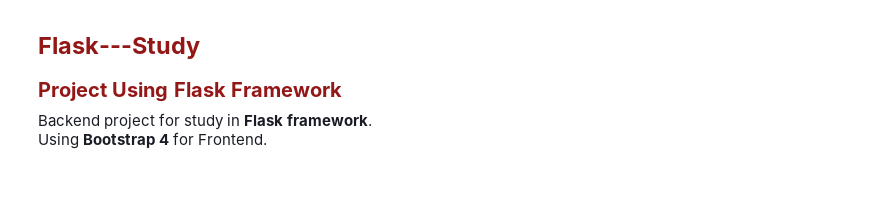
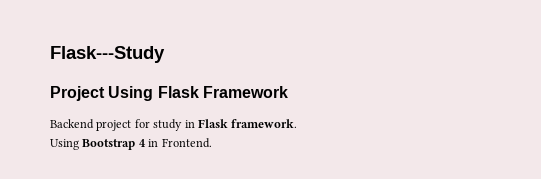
- Using Bootstrap 4 for Frontend.
+ Using Bootstrap 4 in Frontend.

